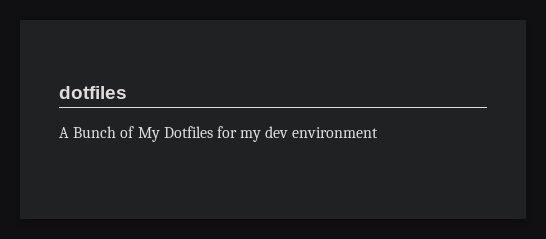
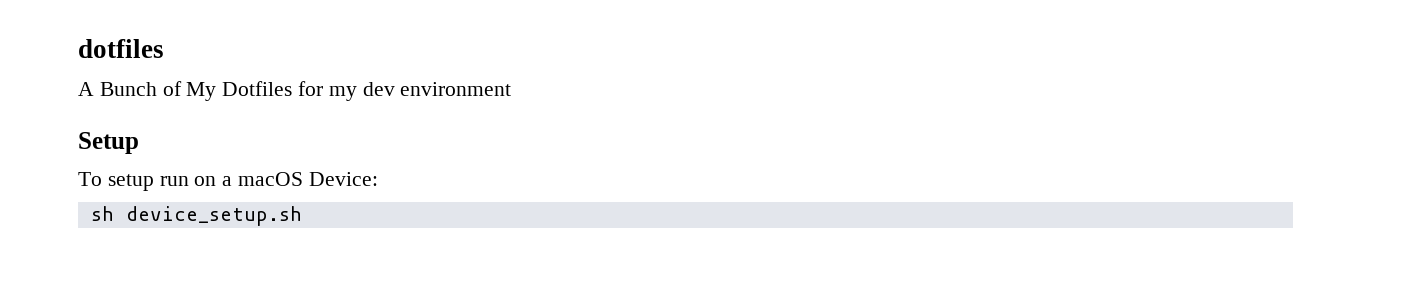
+ Setup
+ To setup run on a macOS Device:
+ sh device_setup.sh

